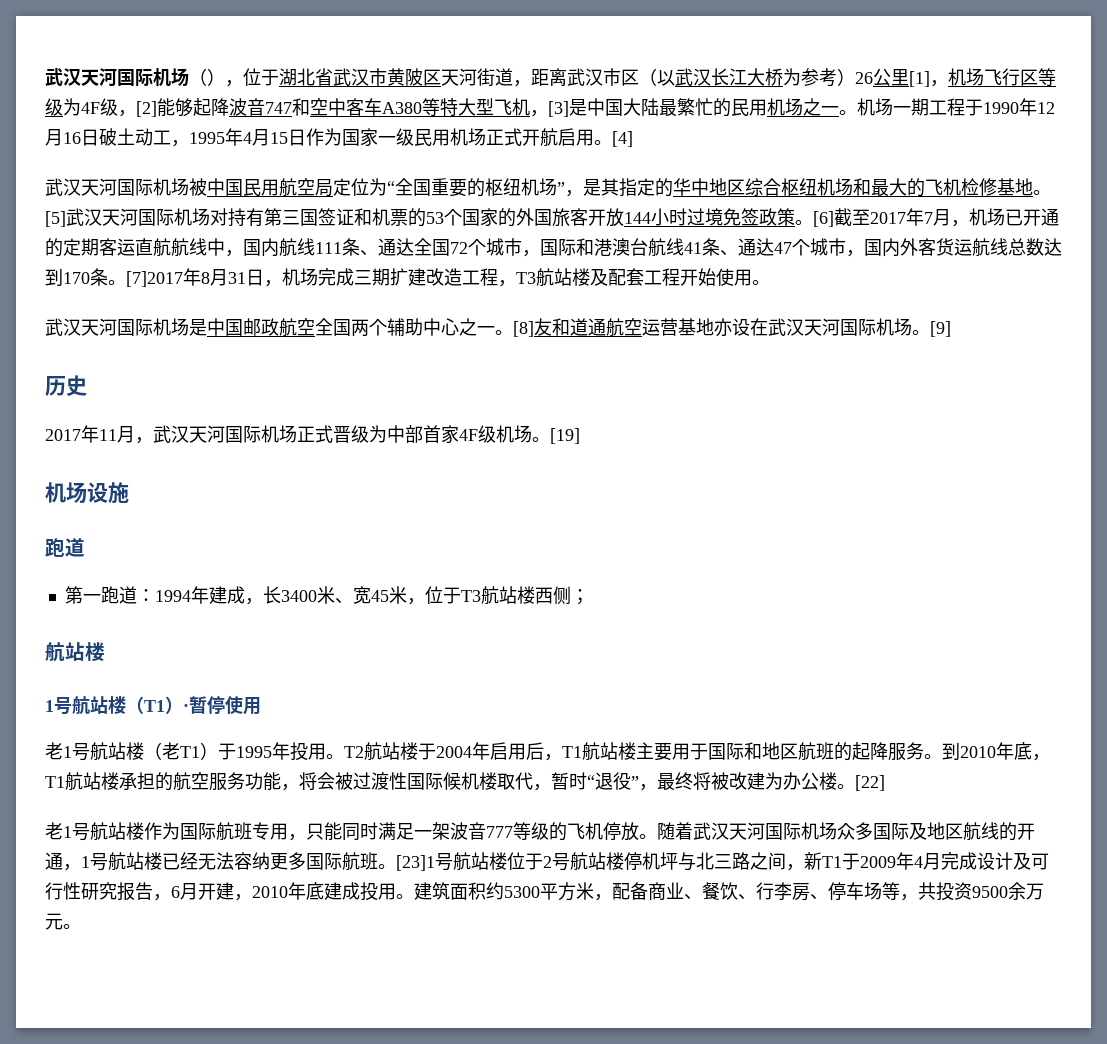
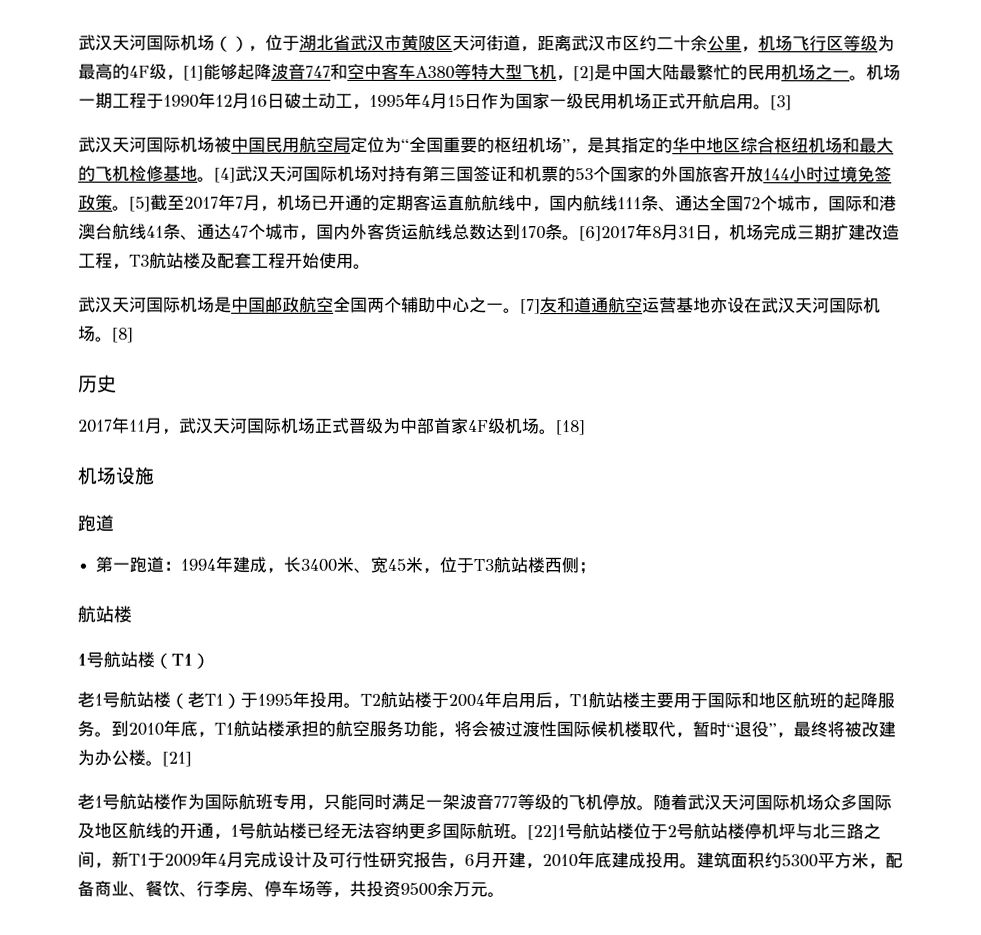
- 武汉天河国际机场（），位于湖北省武汉市黄陂区天河街道，距离武汉市区（以武汉长江大桥为参考）26公里[1]，机场飞行区等级为4F级，[2]能够起降波音747和空中客车A380等特大型飞机，[3]是中国大陆最繁忙的民用机场之一。
+ 武汉天河国际机场（），位于湖北省武汉市黄陂区天河街道，距离武汉市区约二十余公里，机场飞行区等级为最高的4F级，[1]能够起降波音747和空中客车A380等特大型飞机，[2]是中国大陆最繁忙的民用机场之一。
- [4]
+ [3]
- [5]武汉天河国际机场对持有第三国签证和机票的53个国家的外国旅客开放144小时过境免签政策。
+ [4]武汉天河国际机场对持有第三国签证和机票的53个国家的外国旅客开放144小时过境免签政策。
- [6]截至2017年7月，机场已开通的定期客运直航航线中，国内航线111条、通达全国72个城市，国际和港澳台航线41条、通达47个城市，国内外客货运航线总数达到170条。
+ [5]截至2017年7月，机场已开通的定期客运直航航线中，国内航线111条、通达全国72个城市，国际和港澳台航线41条、通达47个城市，国内外客货运航线总数达到170条。
- [7]2017年8月31日，机场完成三期扩建改造工程，T3航站楼及配套工程开始使用。
+ [6]2017年8月31日，机场完成三期扩建改造工程，T3航站楼及配套工程开始使用。
- [8]友和道通航空运营基地亦设在武汉天河国际机场。
+ [7]友和道通航空运营基地亦设在武汉天河国际机场。
- [9]
+ [8]
- [19]
+ [18]
- 1号航站楼（T1）·暂停使用
+ 1号航站楼（T1）
- [22]
+ [21]
- [23]1号航站楼位于2号航站楼停机坪与北三路之间，新T1于2009年4月完成设计及可行性研究报告，6月开建，2010年底建成投用。
+ [22]1号航站楼位于2号航站楼停机坪与北三路之间，新T1于2009年4月完成设计及可行性研究报告，6月开建，2010年底建成投用。

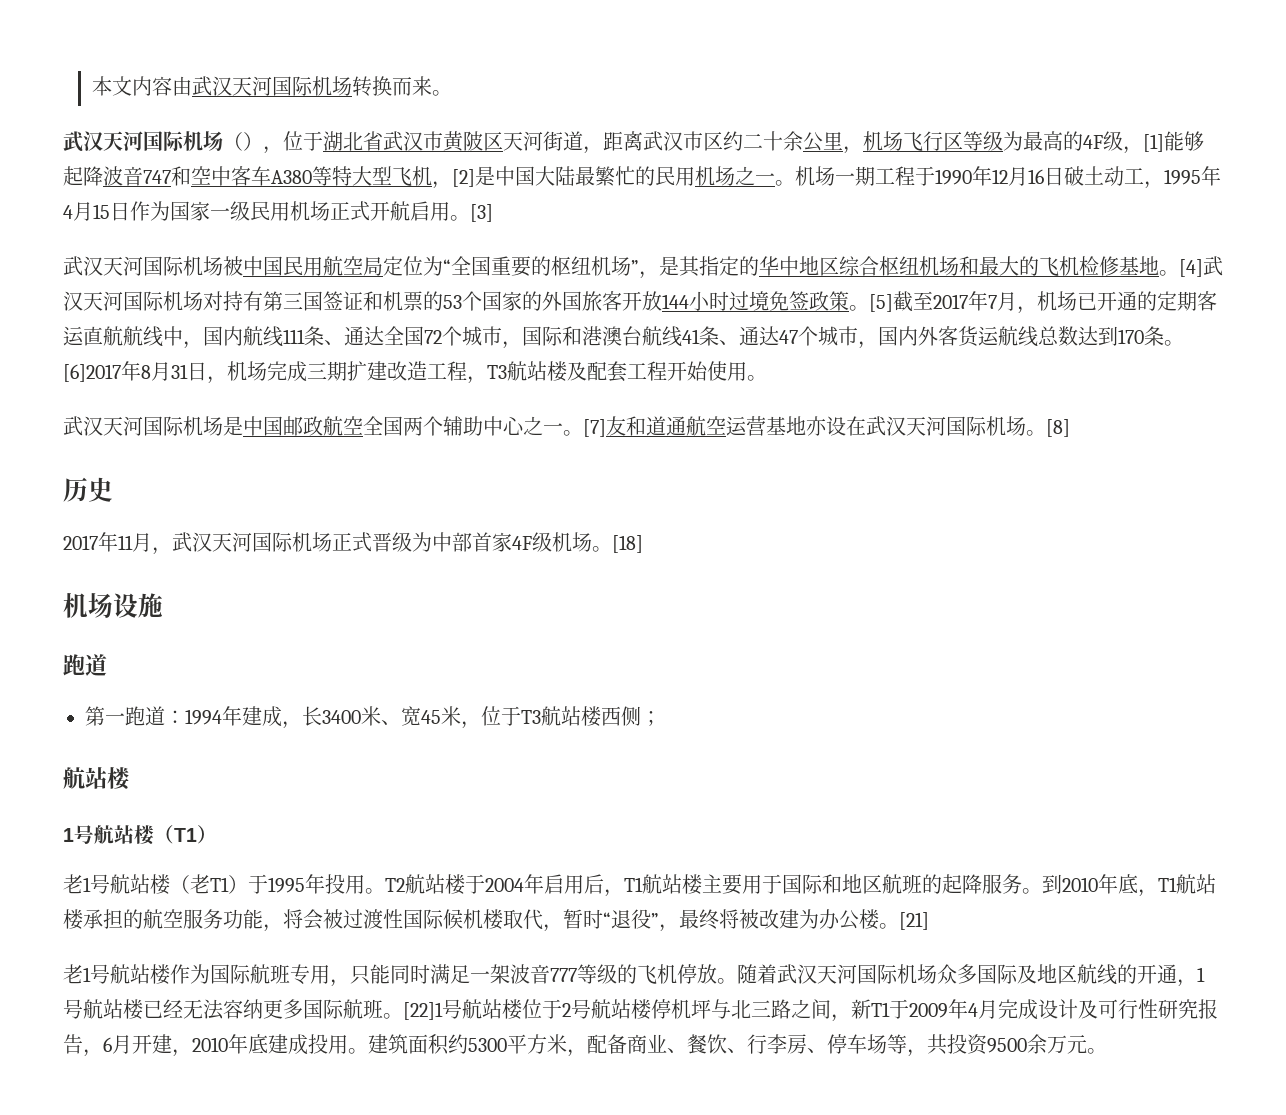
+ 本文内容由武汉天河国际机场转换而来。

